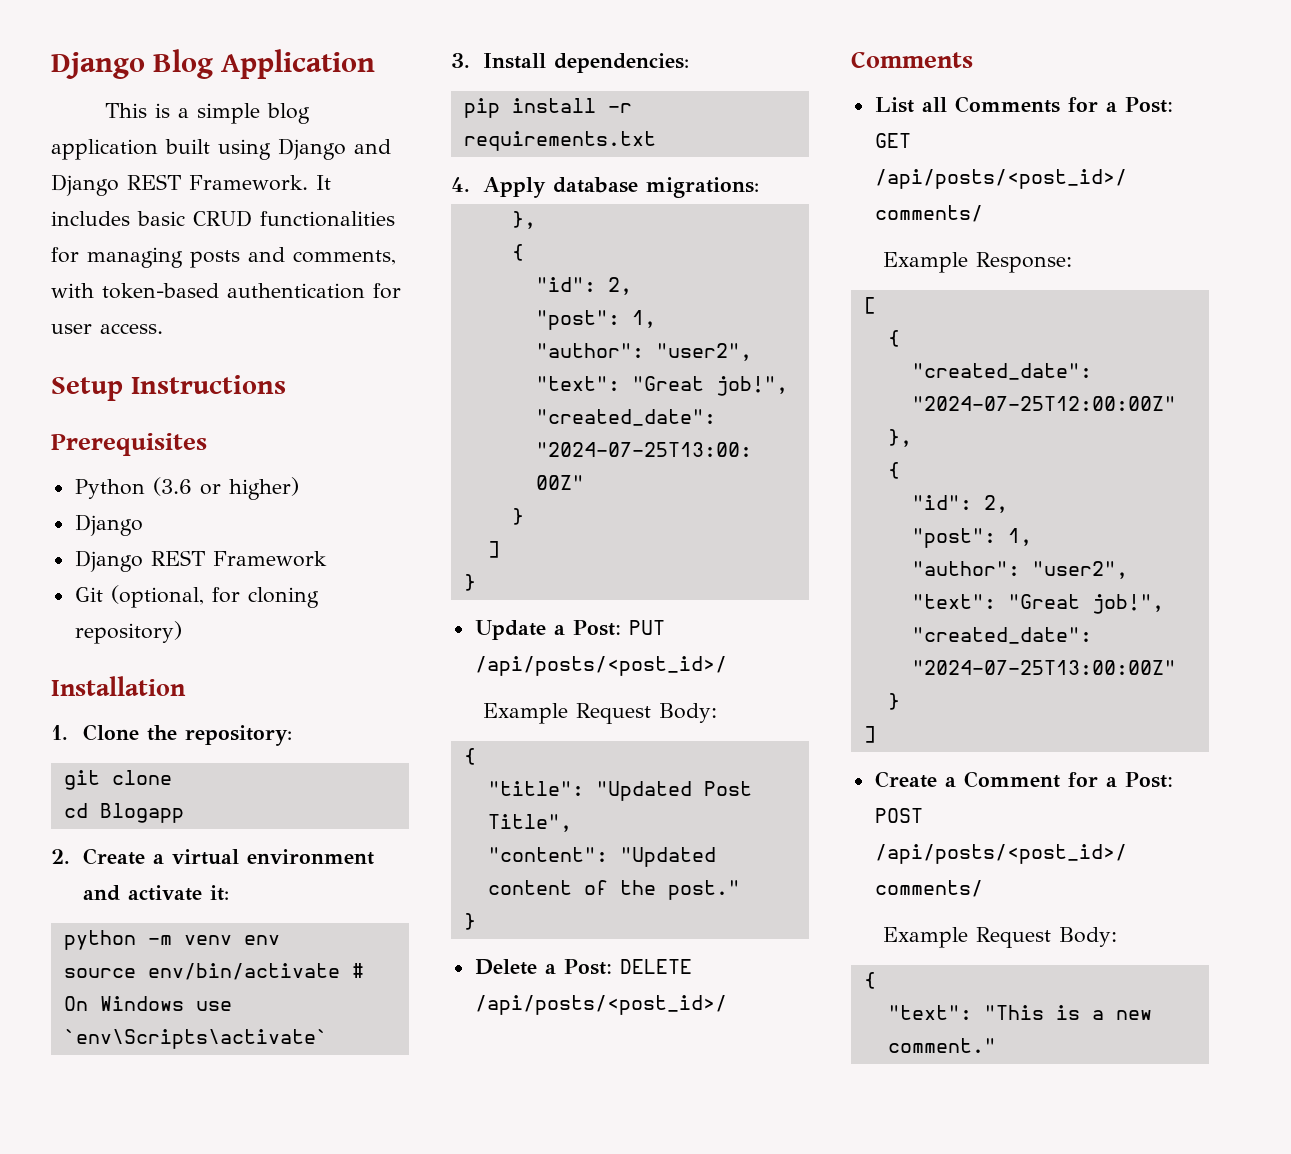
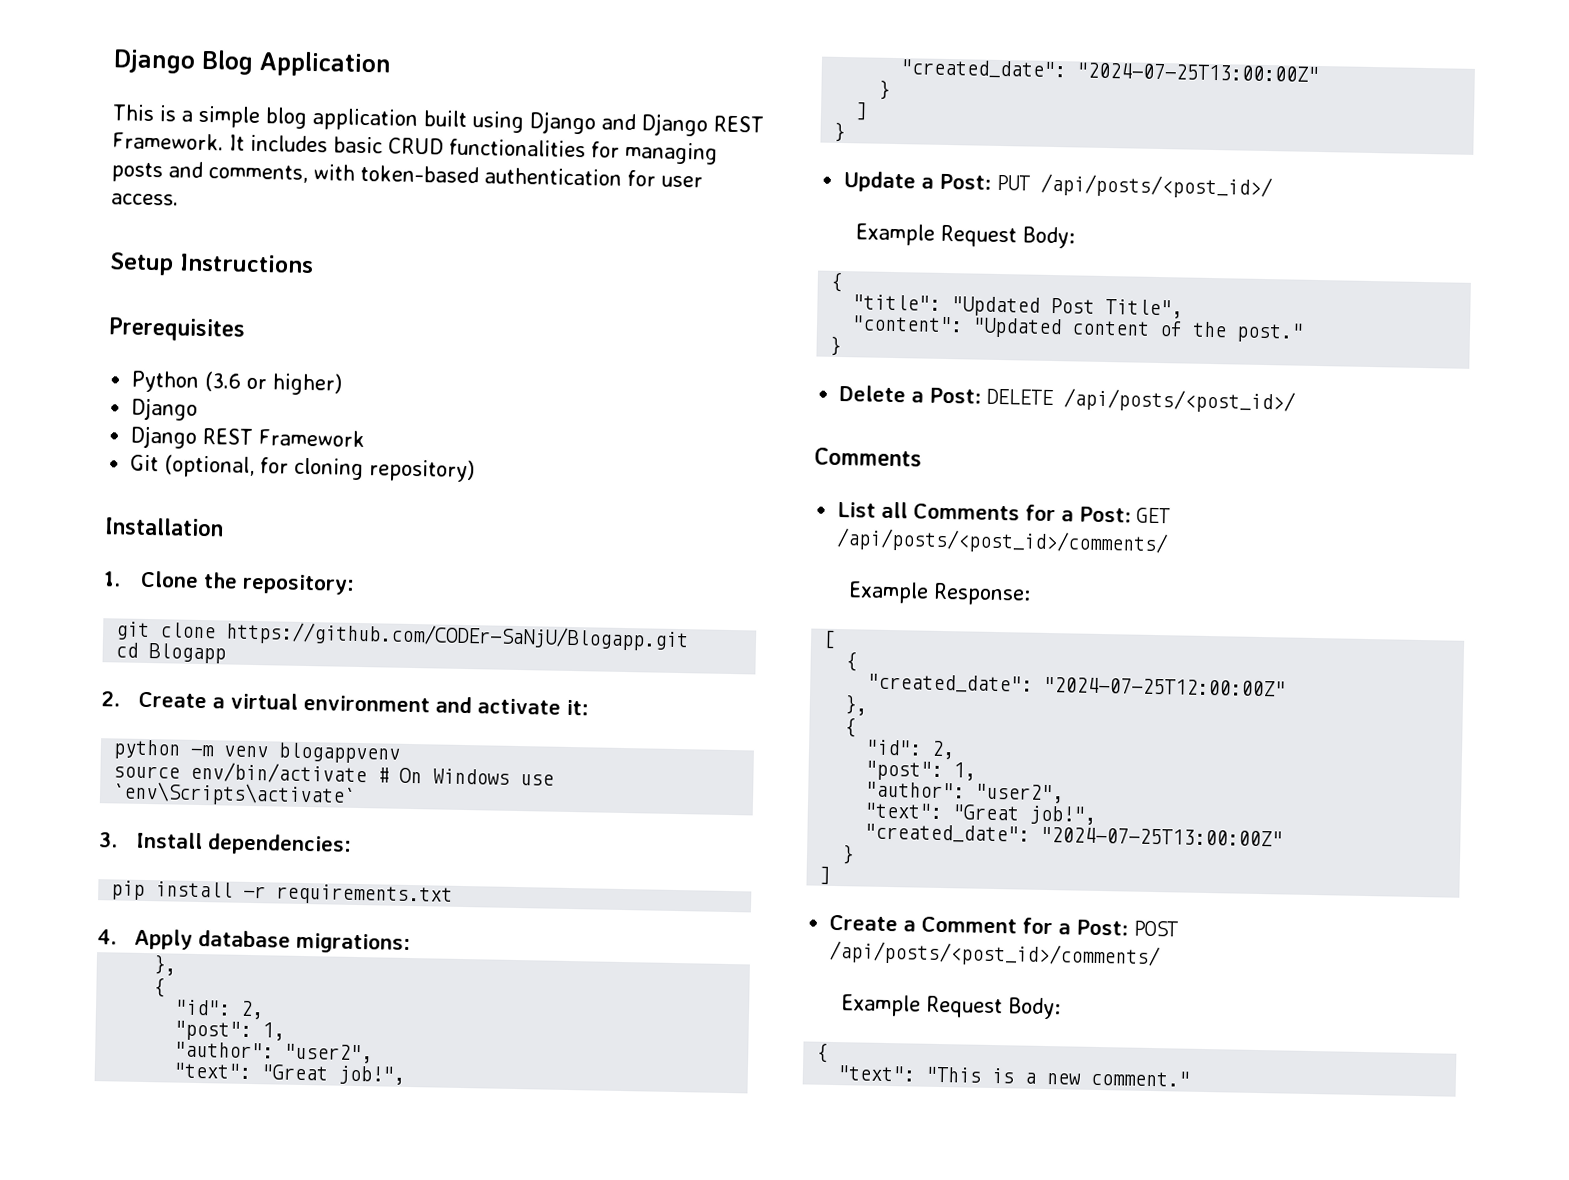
- git clone
+ git clone https://github.com/CODEr-SaNjU/Blogapp.git
- python -m venv env
+ python -m venv blogappvenv

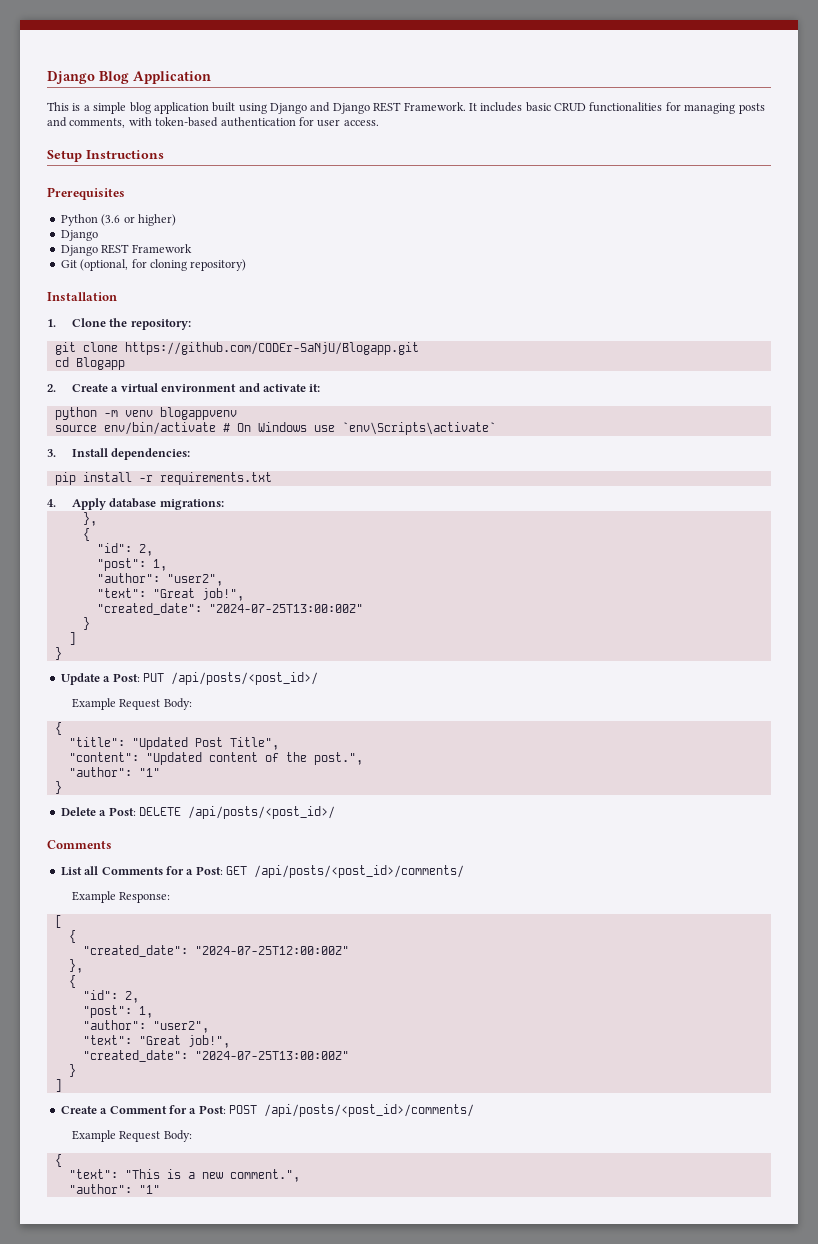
- "content": "Updated content of the post."
+ "content": "Updated content of the post.",
+ "author": "1"
- "text": "This is a new comment."
+ "text": "This is a new comment.",
+ "author": "1"

